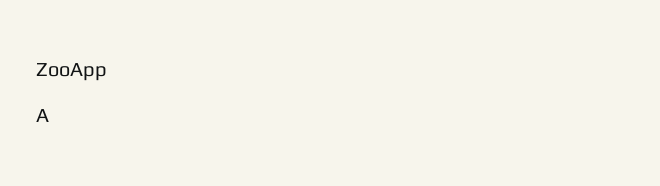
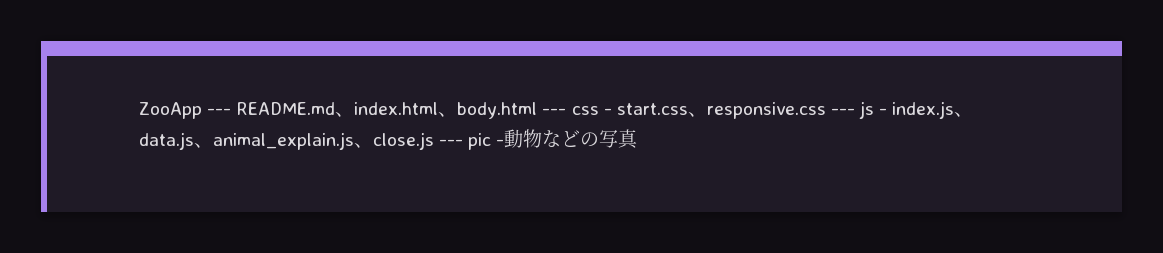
- ZooApp
- A
+ ZooApp --- README.md、index.html、body.html --- css - start.css、responsive.css --- js - index.js、data.js、animal_explain.js、close.js --- pic -動物などの写真

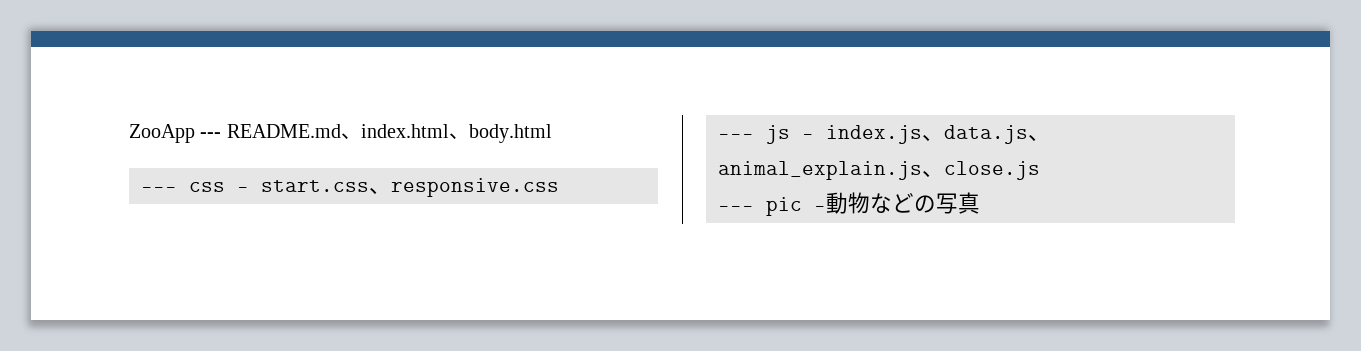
- ZooApp --- README.md、index.html、body.html --- css - start.css、responsive.css --- js - index.js、data.js、animal_explain.js、close.js --- pic -動物などの写真
+ ZooApp --- README.md、index.html、body.html
+ --- css - start.css、responsive.css
+ --- js - index.js、data.js、animal_explain.js、close.js
+ --- pic -動物などの写真

